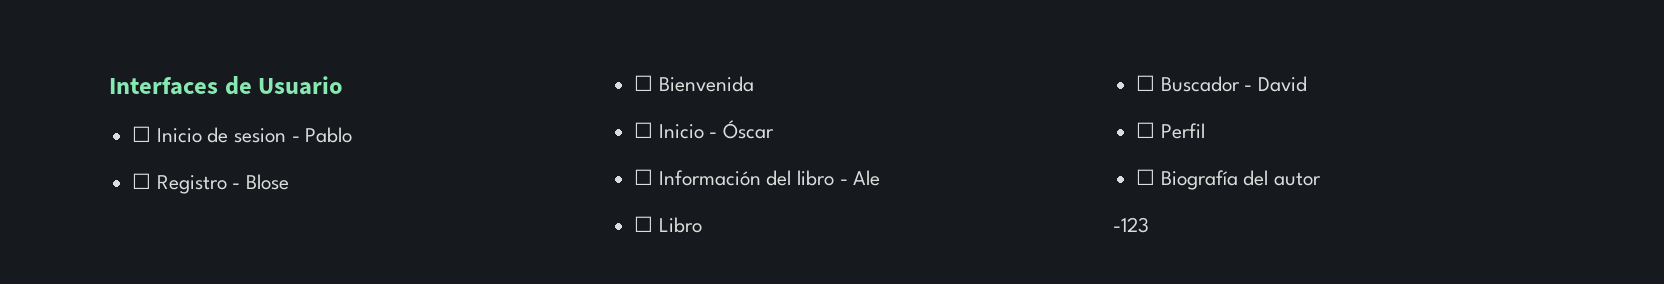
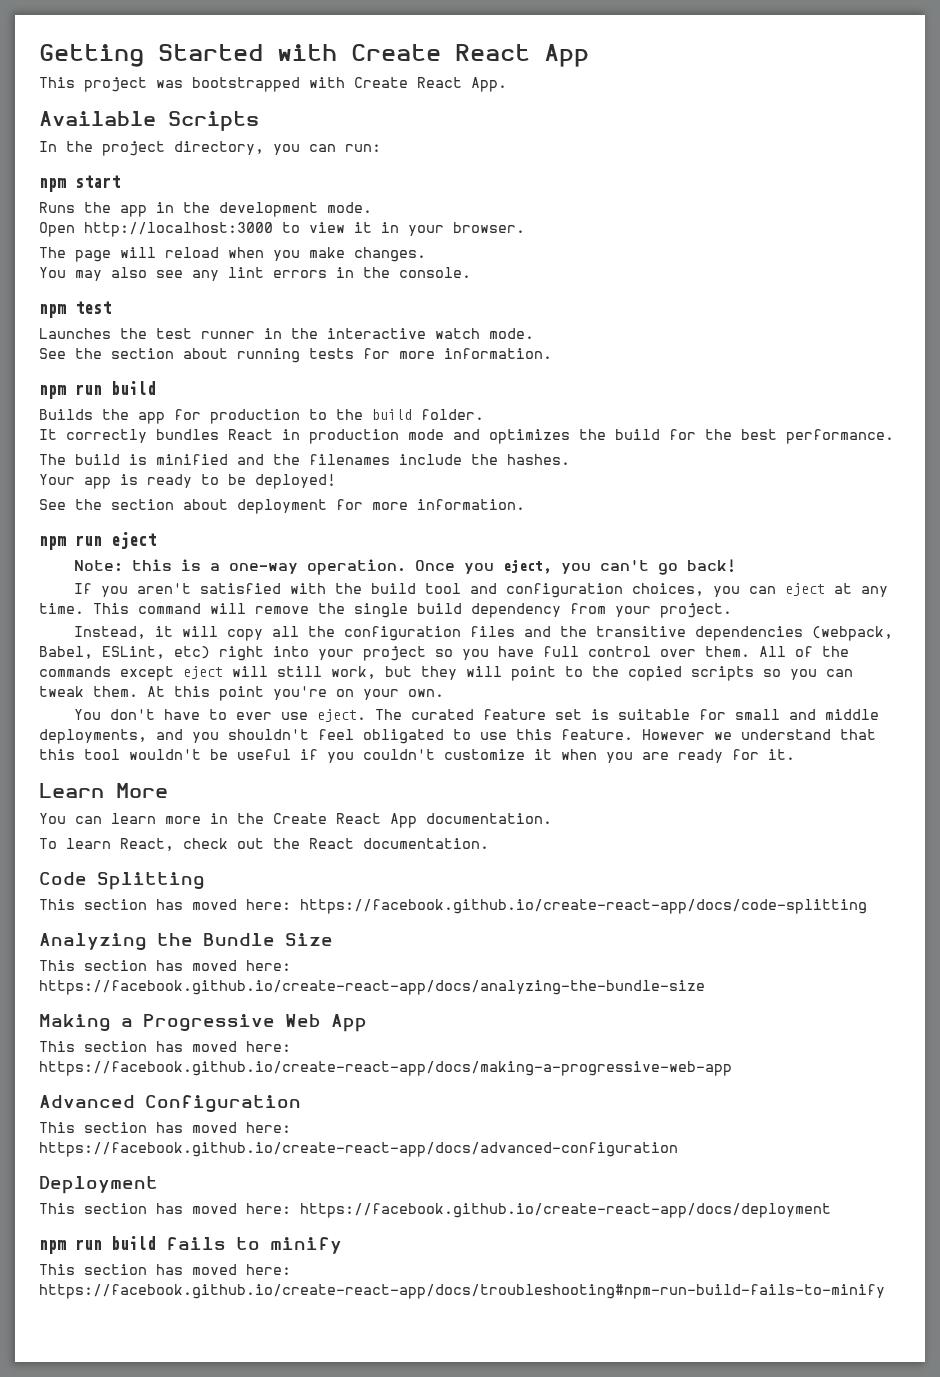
- Interfaces de Usuario
- ☐ Inicio de sesion - Pablo
- ☐ Registro - Blose
- ☐ Bienvenida
- ☐ Inicio - Óscar
- ☐ Información del libro - Ale
- ☐ Libro
- ☐ Buscador - David
- ☐ Perfil
- ☐ Biografía del autor
- -123
+ Getting Started with Create React App
+ This project was bootstrapped with Create React App.
+ Available Scripts
+ In the project directory, you can run:
+ npm start
+ Runs the app in the development mode.
+ Open http://localhost:3000 to view it in your browser.
+ The page will reload when you make changes.
+ You may also see any lint errors in the console.
+ npm test
+ Launches the test runner in the interactive watch mode.
+ See the section about running tests for more information.
+ npm run build
+ Builds the app for production to the build folder.
+ It correctly bundles React in production mode and optimizes the build for the best performance.
+ The build is minified and the filenames include the hashes.
+ Your app is ready to be deployed!
+ See the section about deployment for more information.
+ npm run eject
+ Note: this is a one-way operation. Once you eject, you can't go back!
+ If you aren't satisfied with the build tool and configuration choices, you can eject at any time. This command will remove the single build dependency from your project.
+ Instead, it will copy all the configuration files and the transitive dependencies (webpack, Babel, ESLint, etc) right into your project so you have full control over them. All of the commands except eject will still work, but they will point to the copied scripts so you can tweak them. At this point you're on your own.
+ You don't have to ever use eject. The curated feature set is suitable for small and middle deployments, and you shouldn't feel obligated to use this feature. However we understand that this tool wouldn't be useful if you couldn't customize it when you are ready for it.
+ Learn More
+ You can learn more in the Create React App documentation.
+ To learn React, check out the React documentation.
+ Code Splitting
+ This section has moved here: https://facebook.github.io/create-react-app/docs/code-splitting
+ Analyzing the Bundle Size
+ This section has moved here: https://facebook.github.io/create-react-app/docs/analyzing-the-bundle-size
+ Making a Progressive Web App
+ This section has moved here: https://facebook.github.io/create-react-app/docs/making-a-progressive-web-app
+ Advanced Configuration
+ This section has moved here: https://facebook.github.io/create-react-app/docs/advanced-configuration
+ Deployment
+ This section has moved here: https://facebook.github.io/create-react-app/docs/deployment
+ npm run build fails to minify
+ This section has moved here: https://facebook.github.io/create-react-app/docs/troubleshooting#npm-run-build-fails-to-minify

